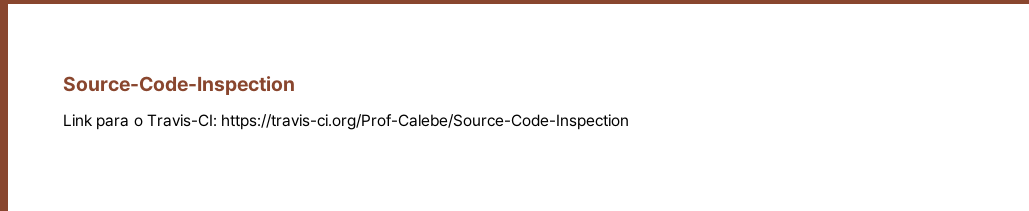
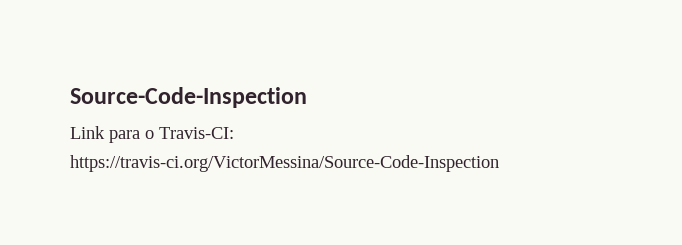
- Link para o Travis-CI: https://travis-ci.org/Prof-Calebe/Source-Code-Inspection
+ Link para o Travis-CI: https://travis-ci.org/VictorMessina/Source-Code-Inspection

